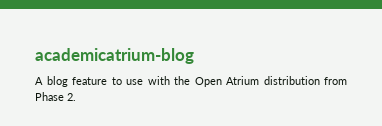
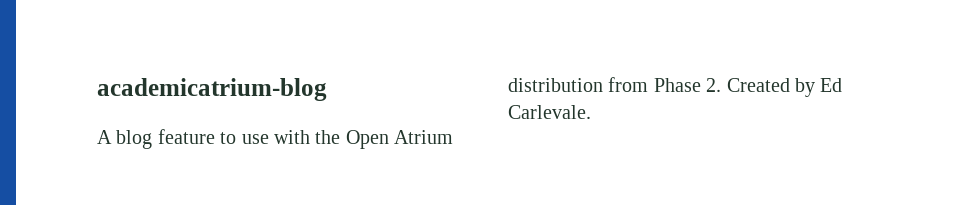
- A blog feature to use with the Open Atrium distribution from Phase 2.
+ A blog feature to use with the Open Atrium distribution from Phase 2. Created by Ed Carlevale.

